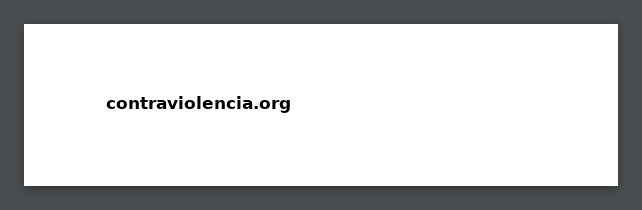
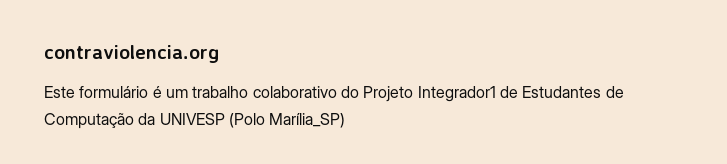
+ Este formulário é um trabalho colaborativo do Projeto Integrador1 de Estudantes de Computação da UNIVESP (Polo Marília_SP)

